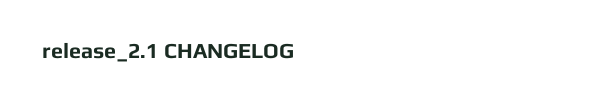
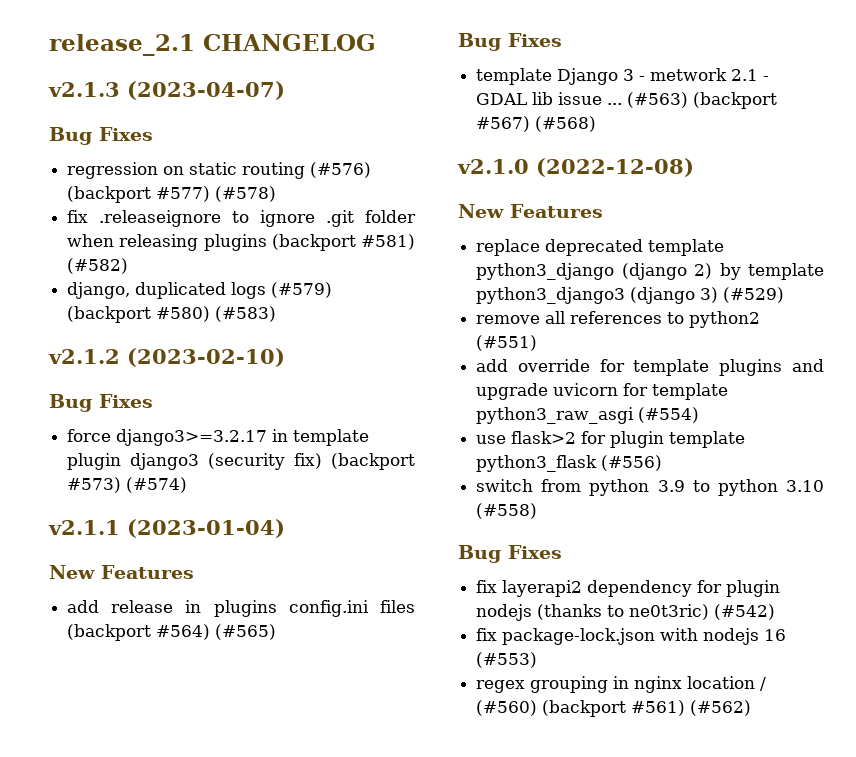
+ v2.1.3 (2023-04-07)
+ Bug Fixes
+ regression on static routing (#576) (backport #577) (#578)
+ fix .releaseignore to ignore .git folder when releasing plugins (backport #581) (#582)
+ django, duplicated logs (#579) (backport #580) (#583)
+ v2.1.2 (2023-02-10)
+ Bug Fixes
+ force django3>=3.2.17 in template plugin django3 (security fix) (backport #573) (#574)
+ v2.1.1 (2023-01-04)
+ New Features
+ add release in plugins config.ini files (backport #564) (#565)
+ Bug Fixes
+ template Django 3 - metwork 2.1 - GDAL lib issue ... (#563) (backport #567) (#568)
+ v2.1.0 (2022-12-08)
+ New Features
+ replace deprecated template python3_django (django 2) by template python3_django3 (django 3) (#529)
+ remove all references to python2 (#551)
+ add override for template plugins and upgrade uvicorn for template python3_raw_asgi (#554)
+ use flask>2 for plugin template python3_flask (#556)
+ switch from python 3.9 to python 3.10 (#558)
+ Bug Fixes
+ fix layerapi2 dependency for plugin nodejs (thanks to ne0t3ric) (#542)
+ fix package-lock.json with nodejs 16 (#553)
+ regex grouping in nginx location / (#560) (backport #561) (#562)

